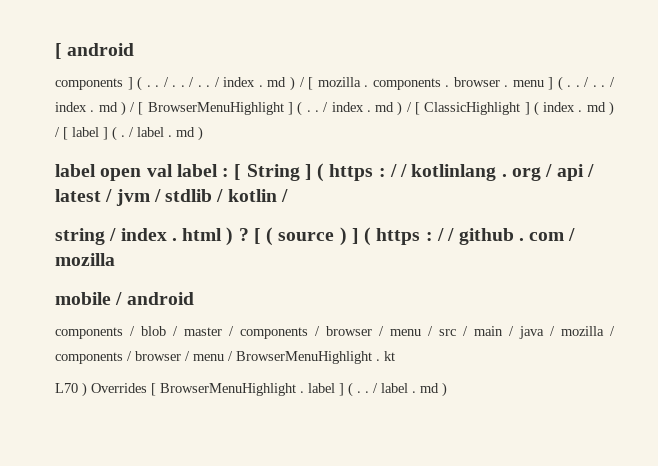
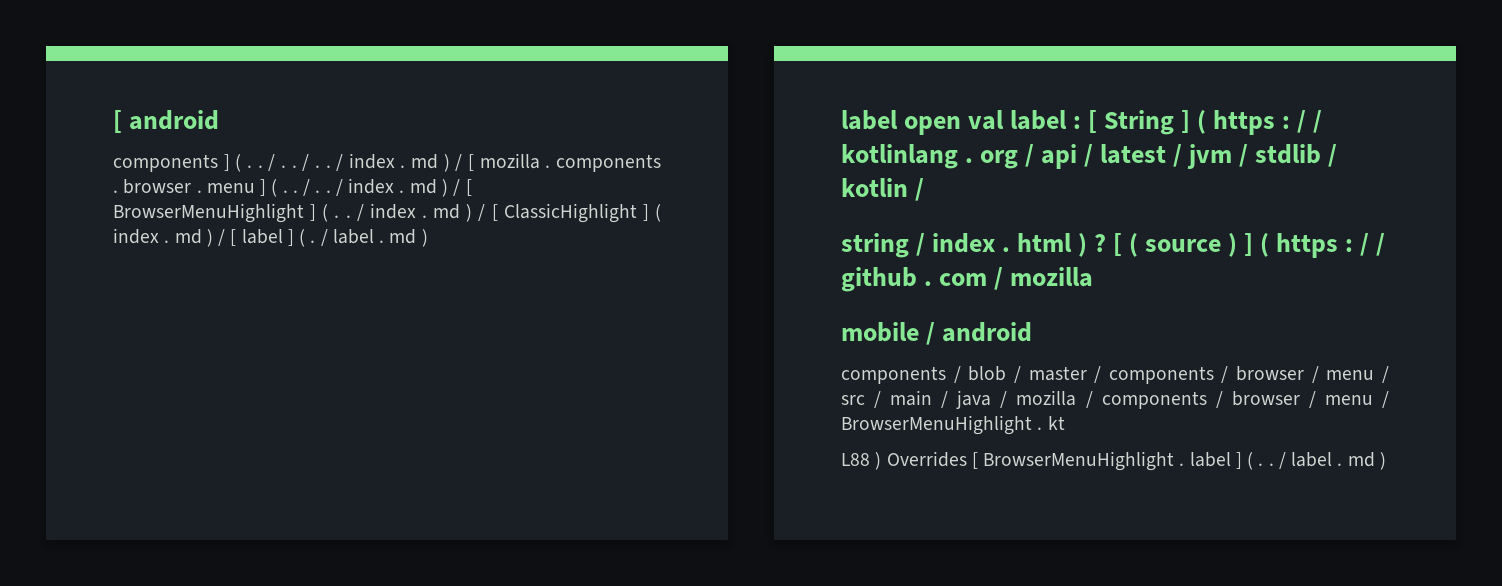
- L70 ) Overrides [ BrowserMenuHighlight . label ] ( . .
+ L88 ) Overrides [ BrowserMenuHighlight . label ] ( . .

